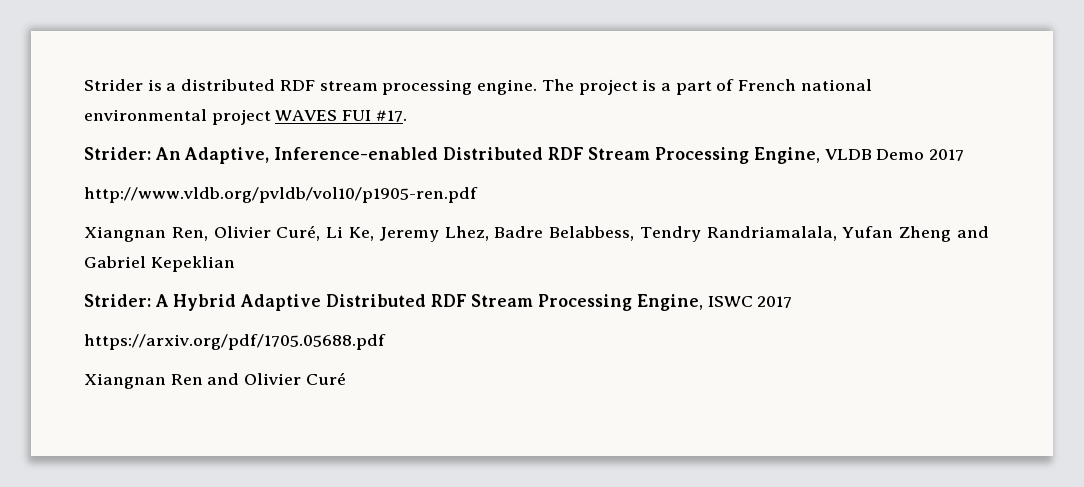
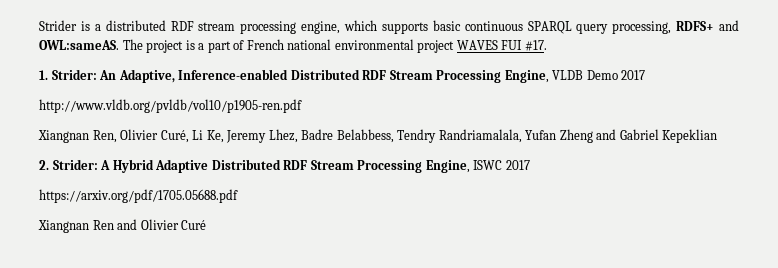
- Strider is a distributed RDF stream processing engine.
+ Strider is a distributed RDF stream processing engine, which supports basic continuous SPARQL query processing, RDFS+ and OWL:sameAS.
- Strider: An Adaptive, Inference-enabled Distributed RDF Stream Processing Engine, VLDB Demo 2017
+ 1. Strider: An Adaptive, Inference-enabled Distributed RDF Stream Processing Engine, VLDB Demo 2017
- Strider: A Hybrid Adaptive Distributed RDF Stream Processing Engine, ISWC 2017
+ 2. Strider: A Hybrid Adaptive Distributed RDF Stream Processing Engine, ISWC 2017

